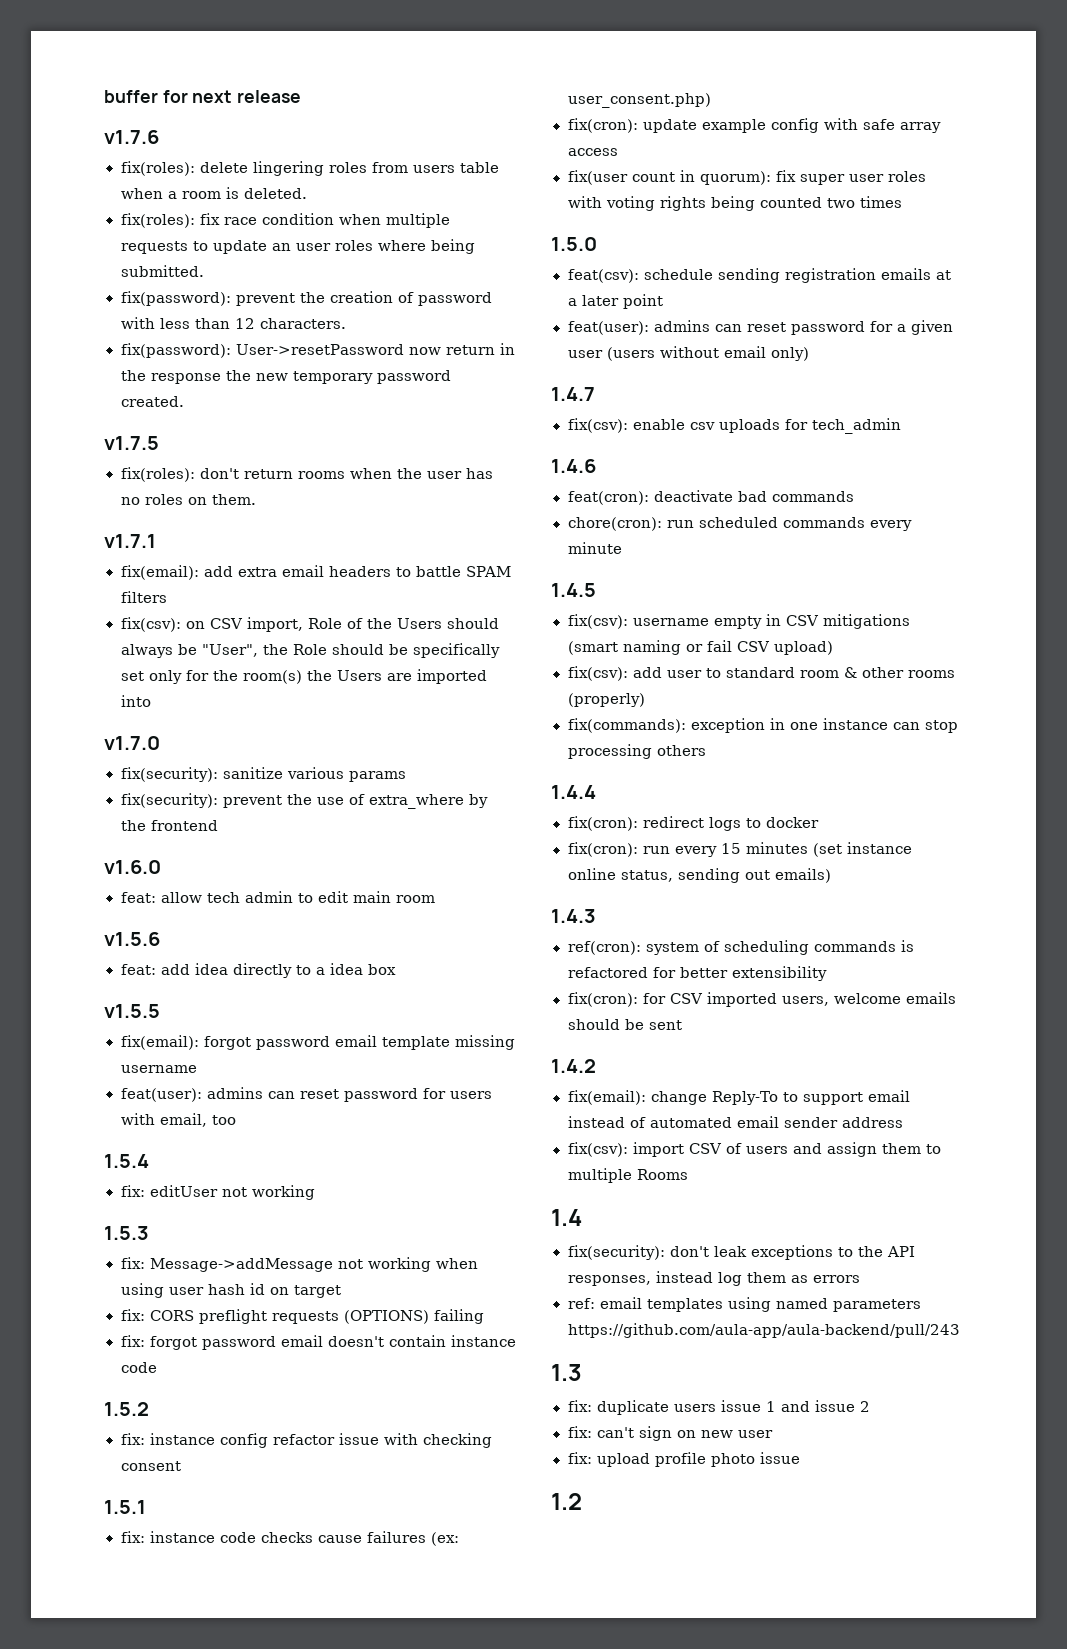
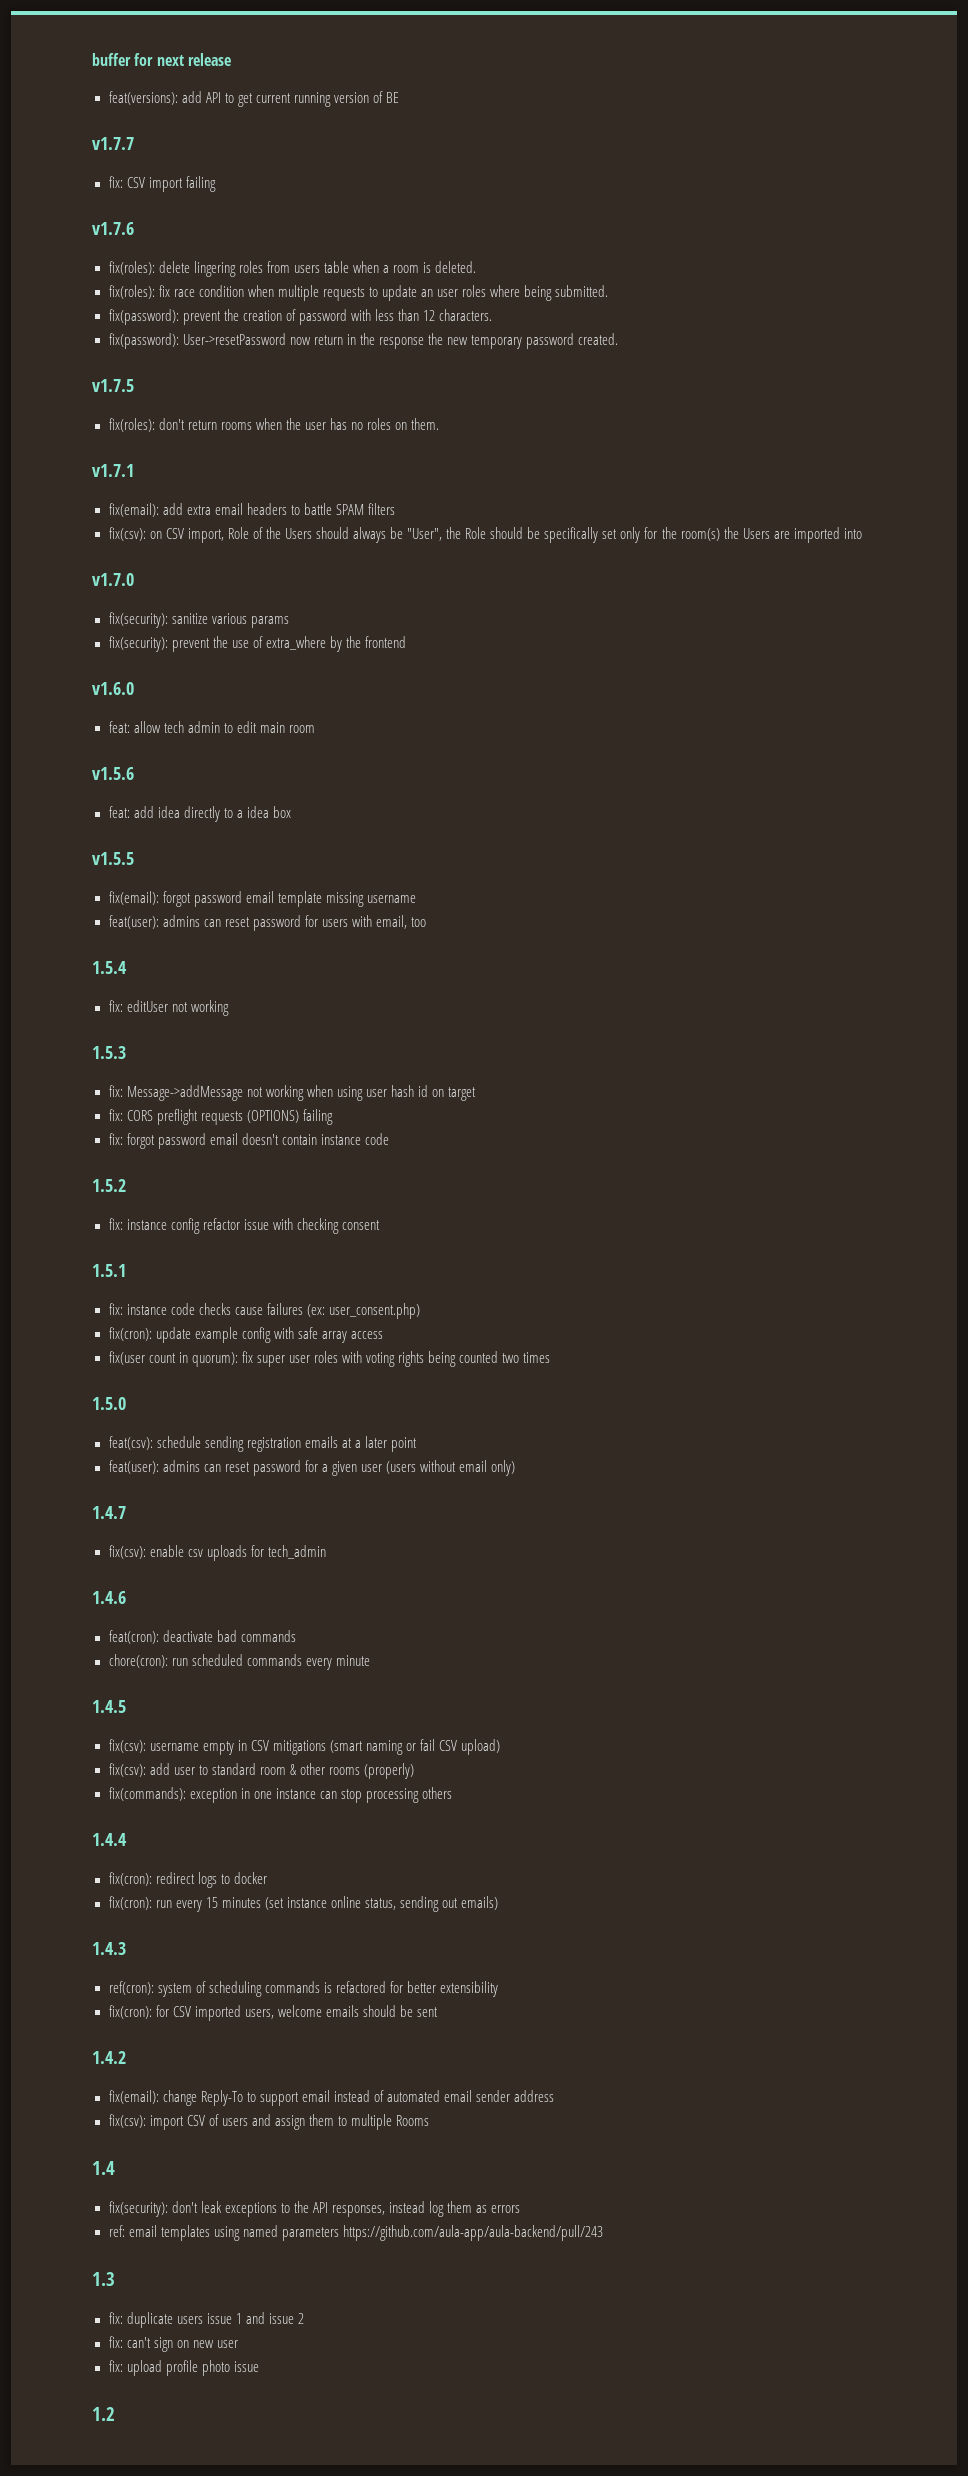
+ feat(versions): add API to get current running version of BE
+ v1.7.7
+ fix: CSV import failing

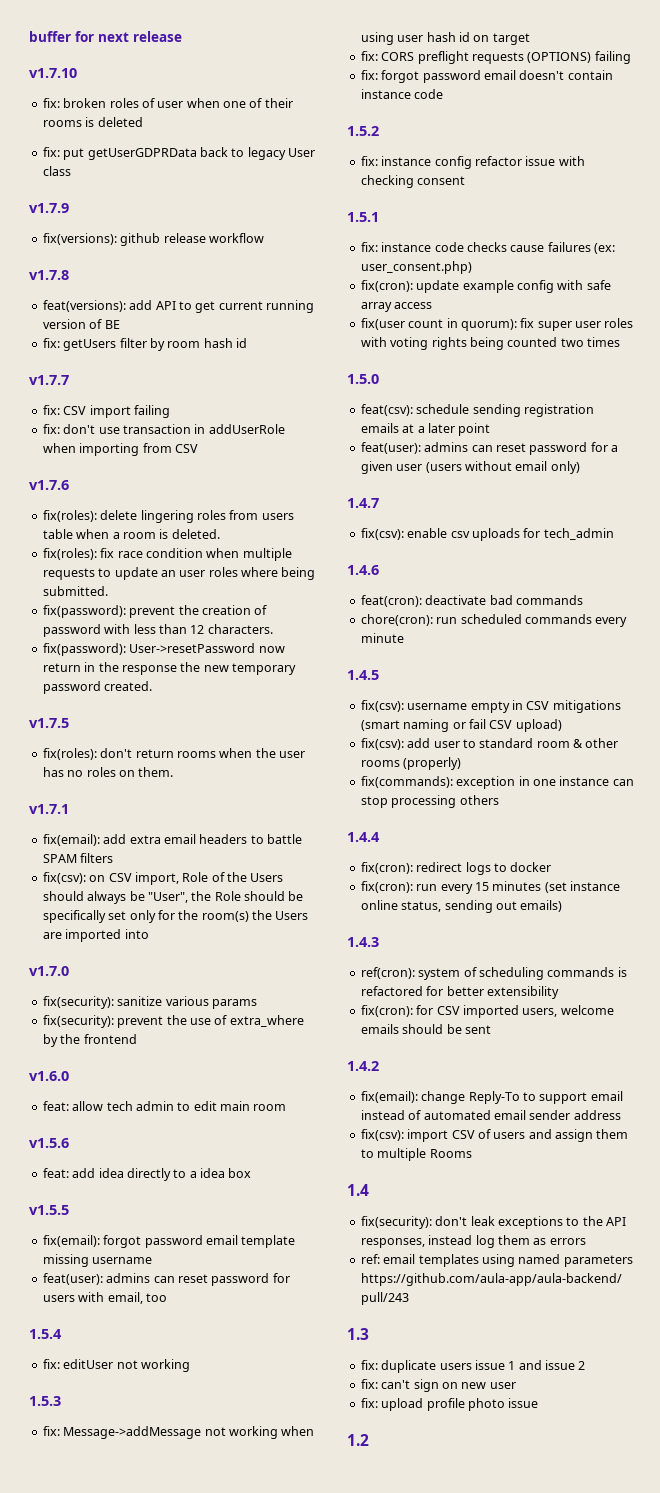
+ v1.7.10
+ fix: broken roles of user when one of their rooms is deleted
+ fix: put getUserGDPRData back to legacy User class
+ v1.7.9
+ fix(versions): github release workflow
+ v1.7.8
+ fix: getUsers filter by room hash id
+ fix: don't use transaction in addUserRole when importing from CSV

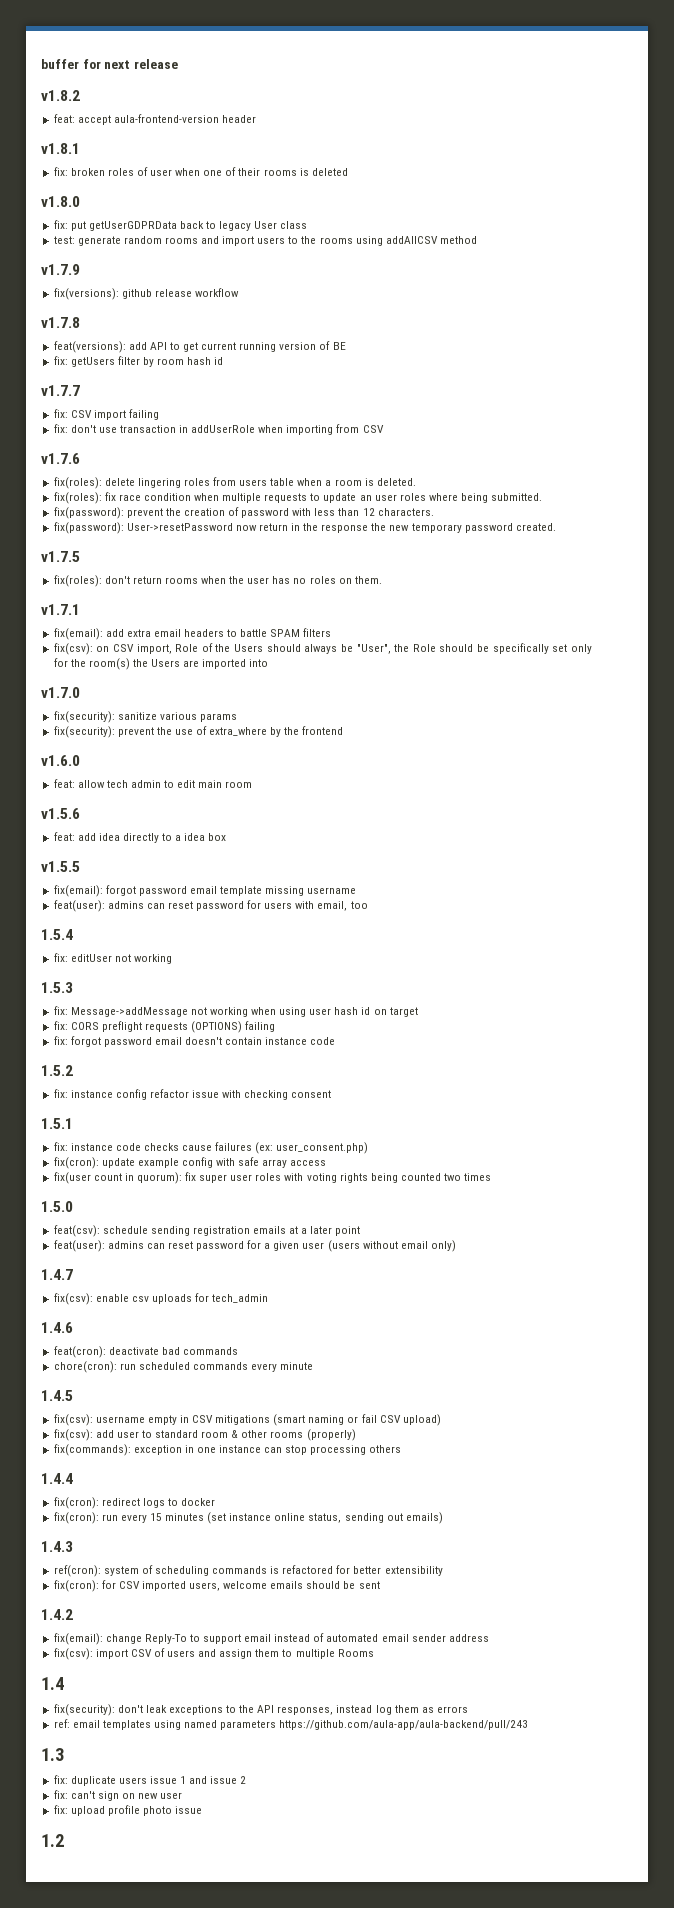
- v1.7.10
+ v1.8.2
+ feat: accept aula-frontend-version header
+ v1.8.1
+ v1.8.0
+ test: generate random rooms and import users to the rooms using addAllCSV method

